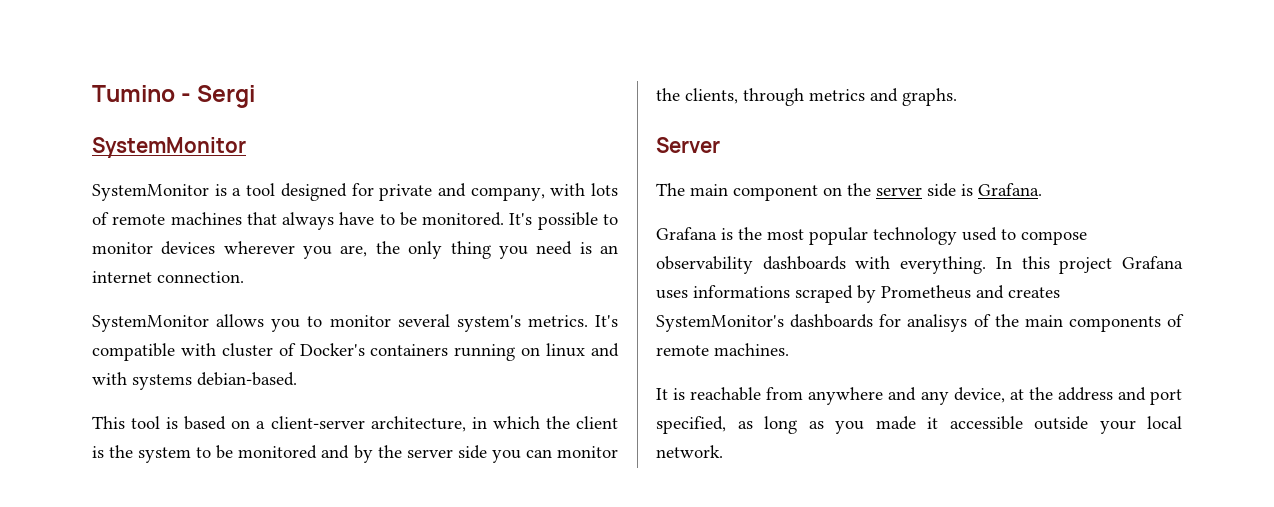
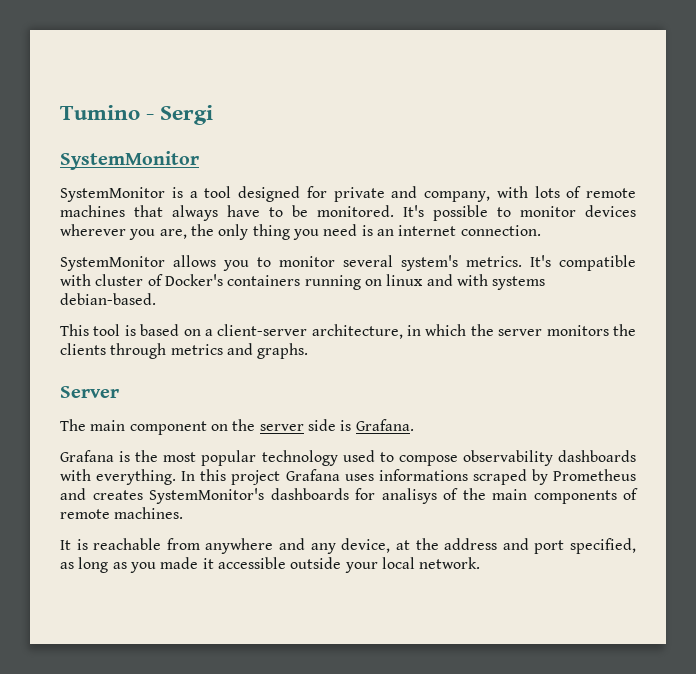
- This tool is based on a client-server architecture, in which the client is the system to be monitored and by the server side you can monitor the clients, through metrics and graphs.
+ This tool is based on a client-server architecture, in which the server monitors the clients through metrics and graphs.

